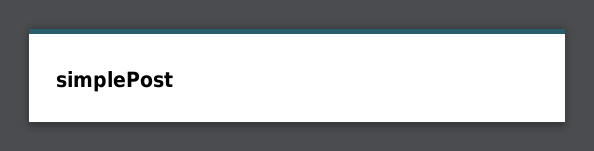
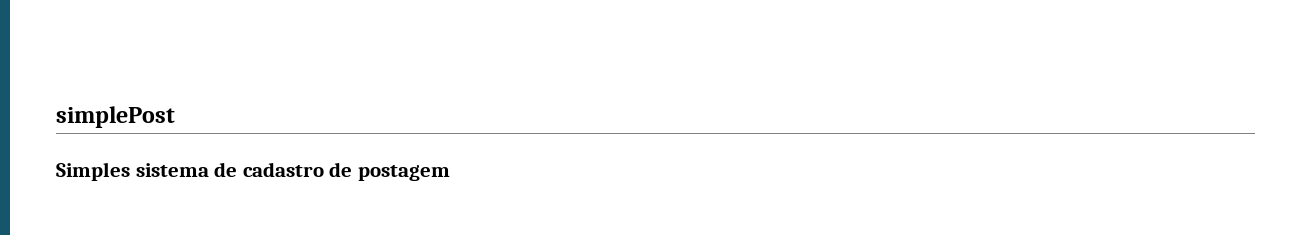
+ Simples sistema de cadastro de postagem

